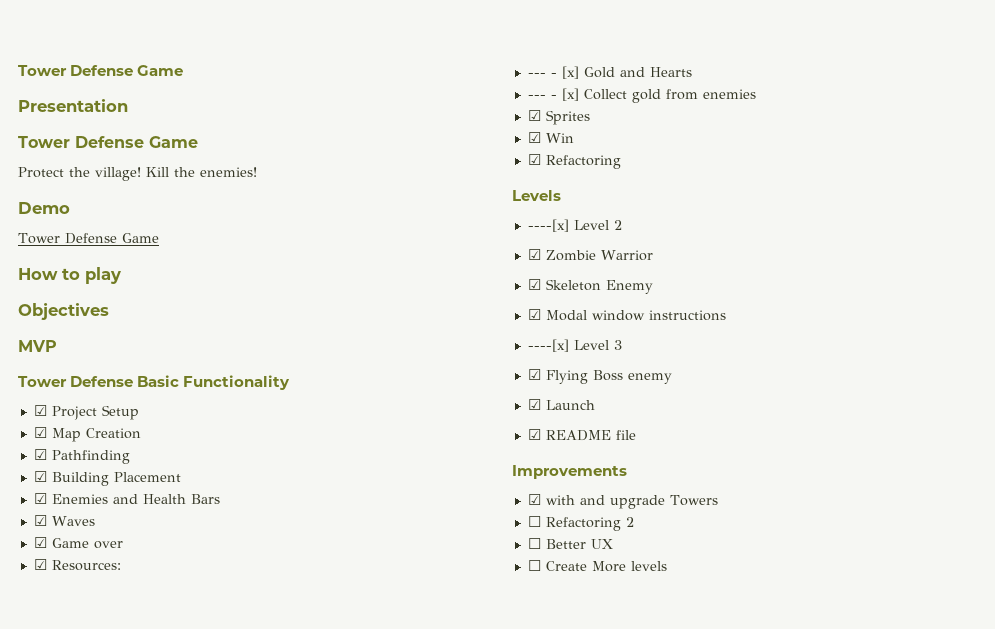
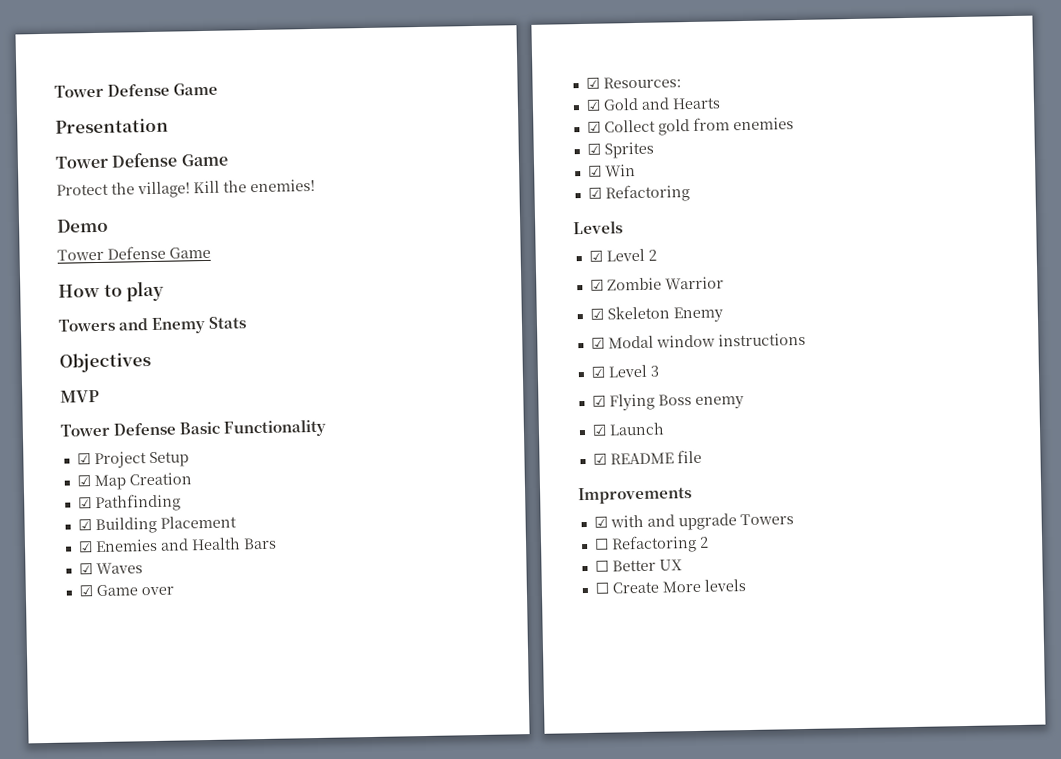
+ Towers and Enemy Stats
- --- - [x] Gold and Hearts
+ ☑ Gold and Hearts
- --- - [x] Collect gold from enemies
+ ☑ Collect gold from enemies
- ----[x] Level 2
+ ☑ Level 2
- ----[x] Level 3
+ ☑ Level 3

